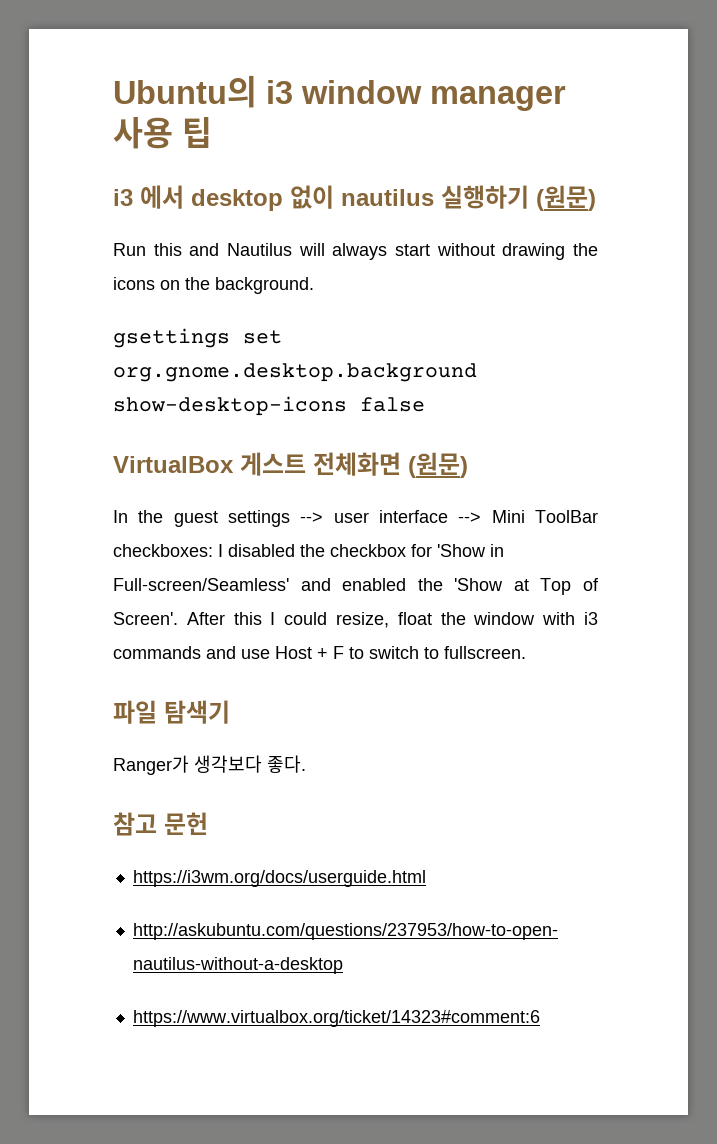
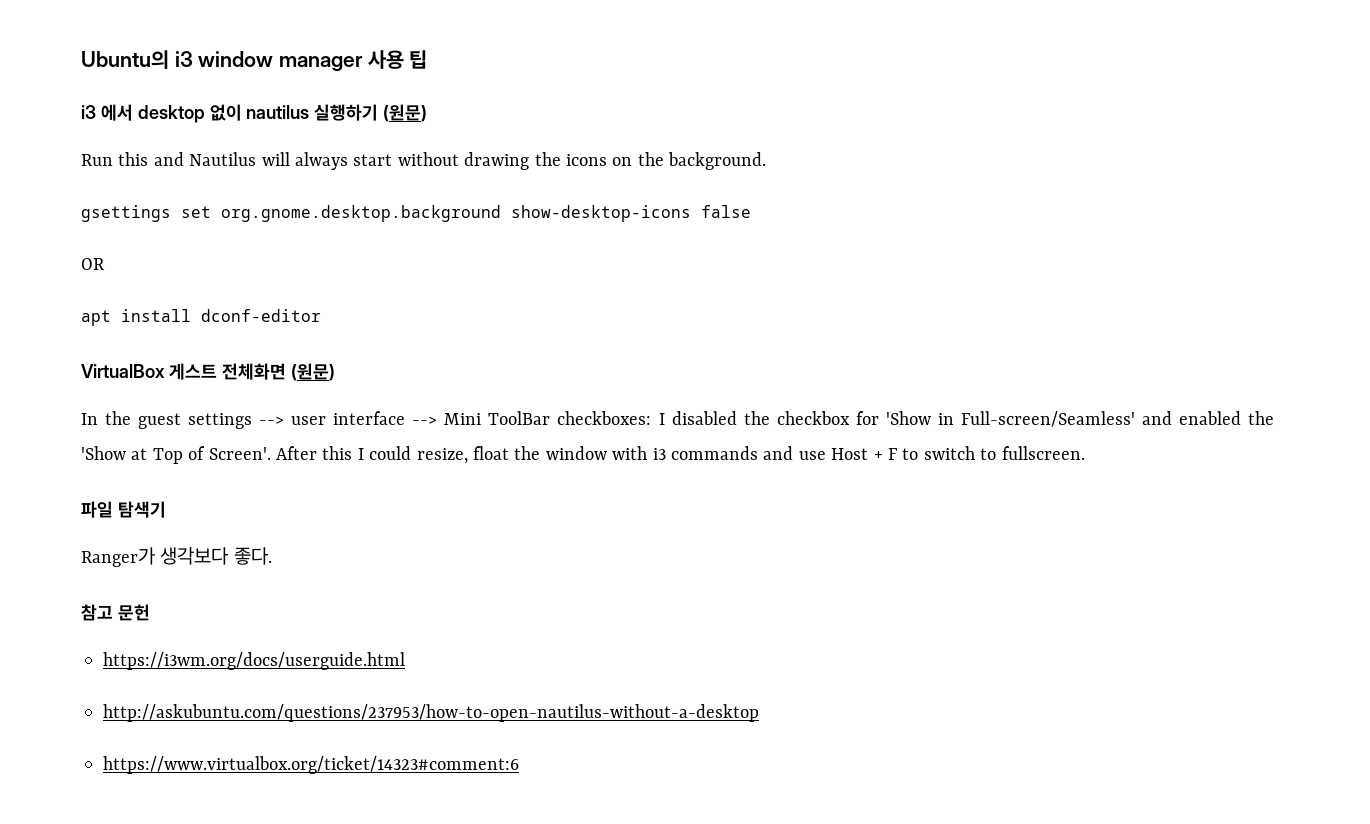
+ OR
+ apt install dconf-editor

